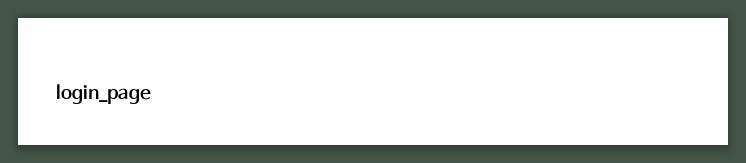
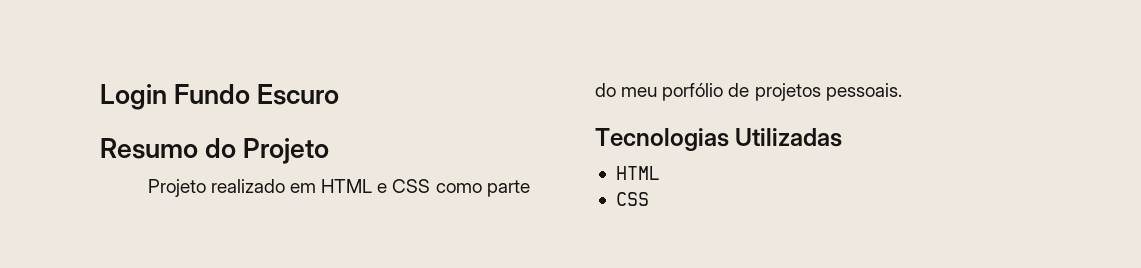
- login_page
+ Login Fundo Escuro
+ Resumo do Projeto
+ Projeto realizado em HTML e CSS como parte do meu porfólio de projetos pessoais.
+ Tecnologias Utilizadas
+ HTML
+ CSS

